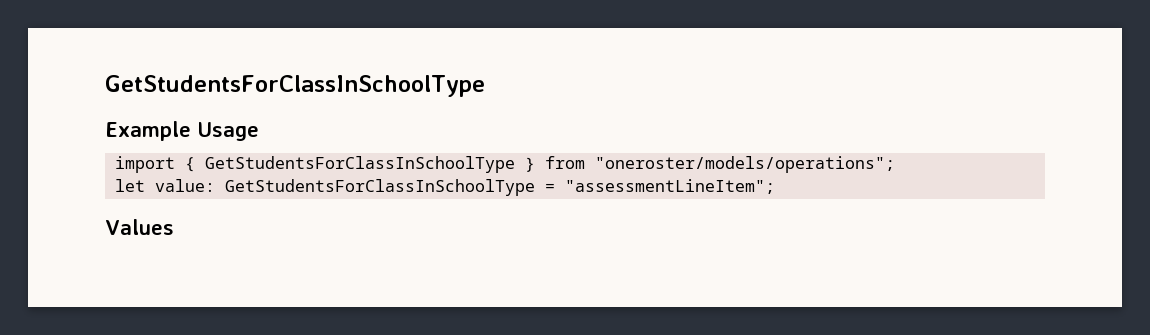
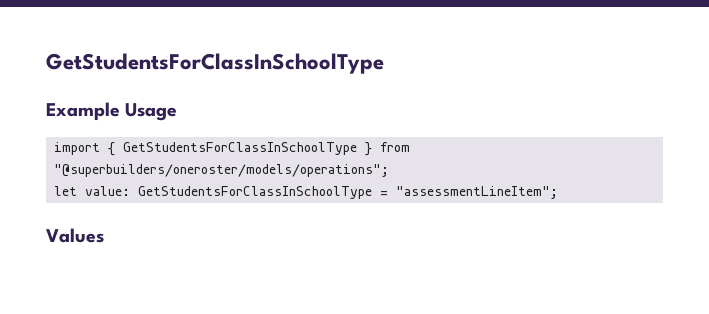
- import { GetStudentsForClassInSchoolType } from "oneroster/models/operations";
+ import { GetStudentsForClassInSchoolType } from "@superbuilders/oneroster/models/operations";

